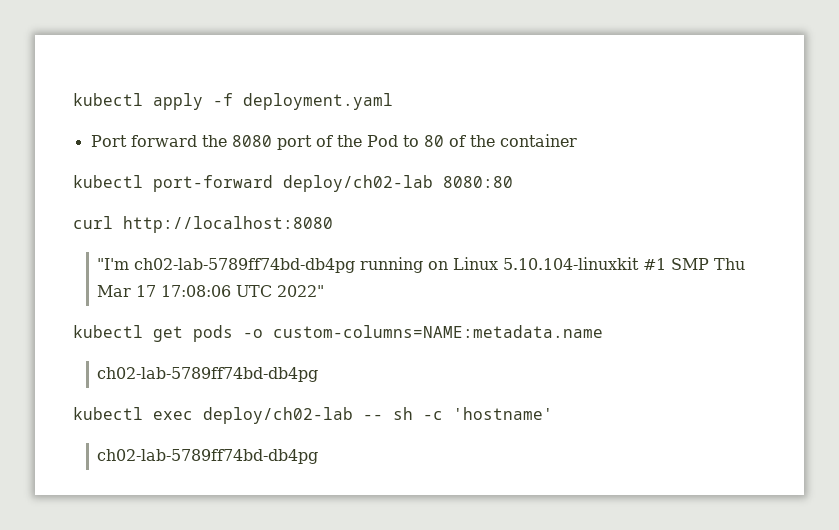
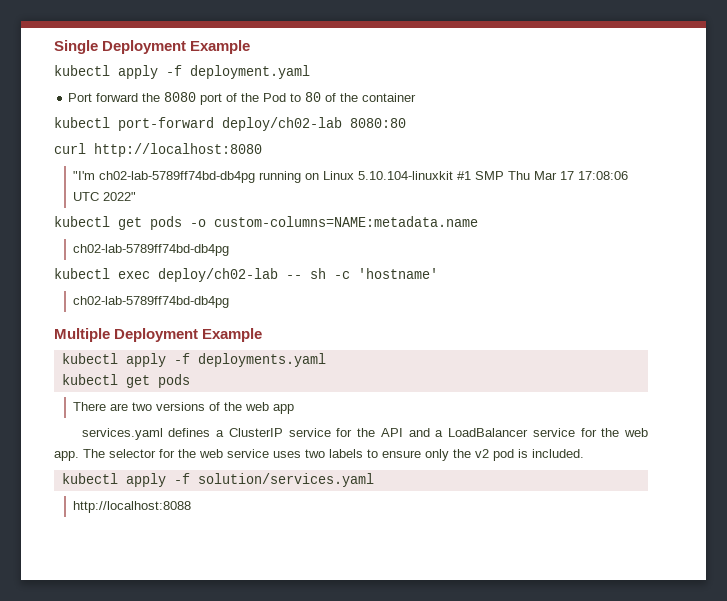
+ Single Deployment Example
+ Multiple Deployment Example
+ kubectl apply -f deployments.yaml
+ kubectl get pods
+ There are two versions of the web app
+ services.yaml defines a ClusterIP service for the API and a LoadBalancer service for the web app. The selector for the web service uses two labels to ensure only the v2 pod is included.
+ kubectl apply -f solution/services.yaml
+ http://localhost:8088

